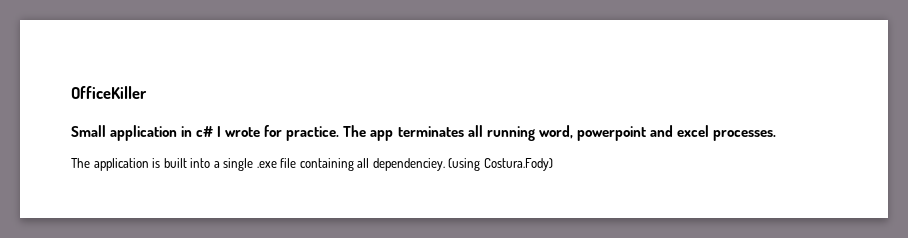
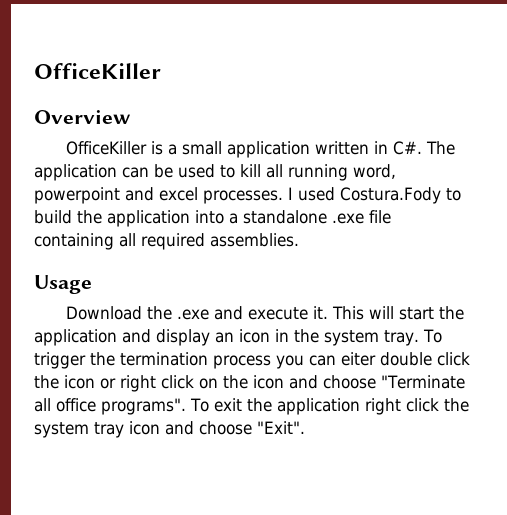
- Small application in c# I wrote for practice. The app terminates all running word, powerpoint and excel processes.
- The application is built into a single .exe file containing all dependenciey. (using Costura.Fody)
+ Overview
+ OfficeKiller is a small application written in C#. The application can be used to kill all running word, powerpoint and excel processes. I used Costura.Fody to build the application into a standalone .exe file containing all required assemblies.
+ Usage
+ Download the .exe and execute it. This will start the application and display an icon in the system tray. To trigger the termination process you can eiter double click the icon or right click on the icon and choose "Terminate all office programs". To exit the application right click the system tray icon and choose "Exit".

